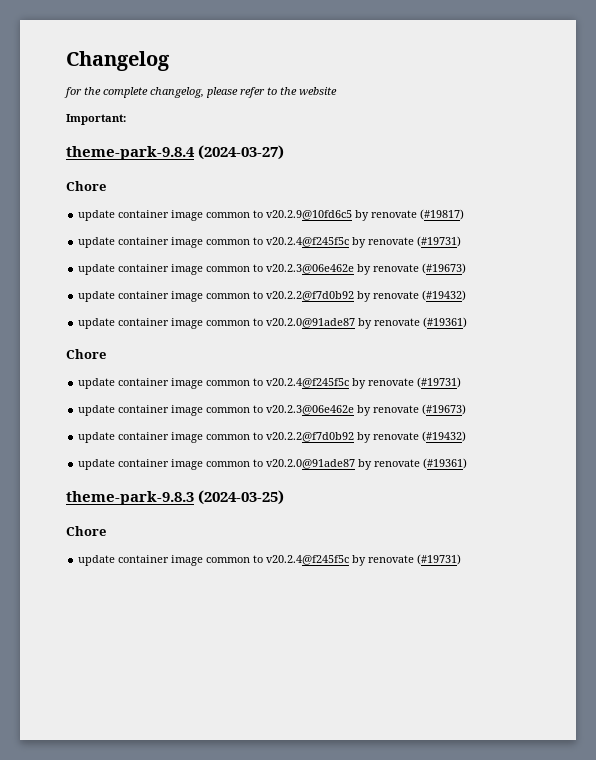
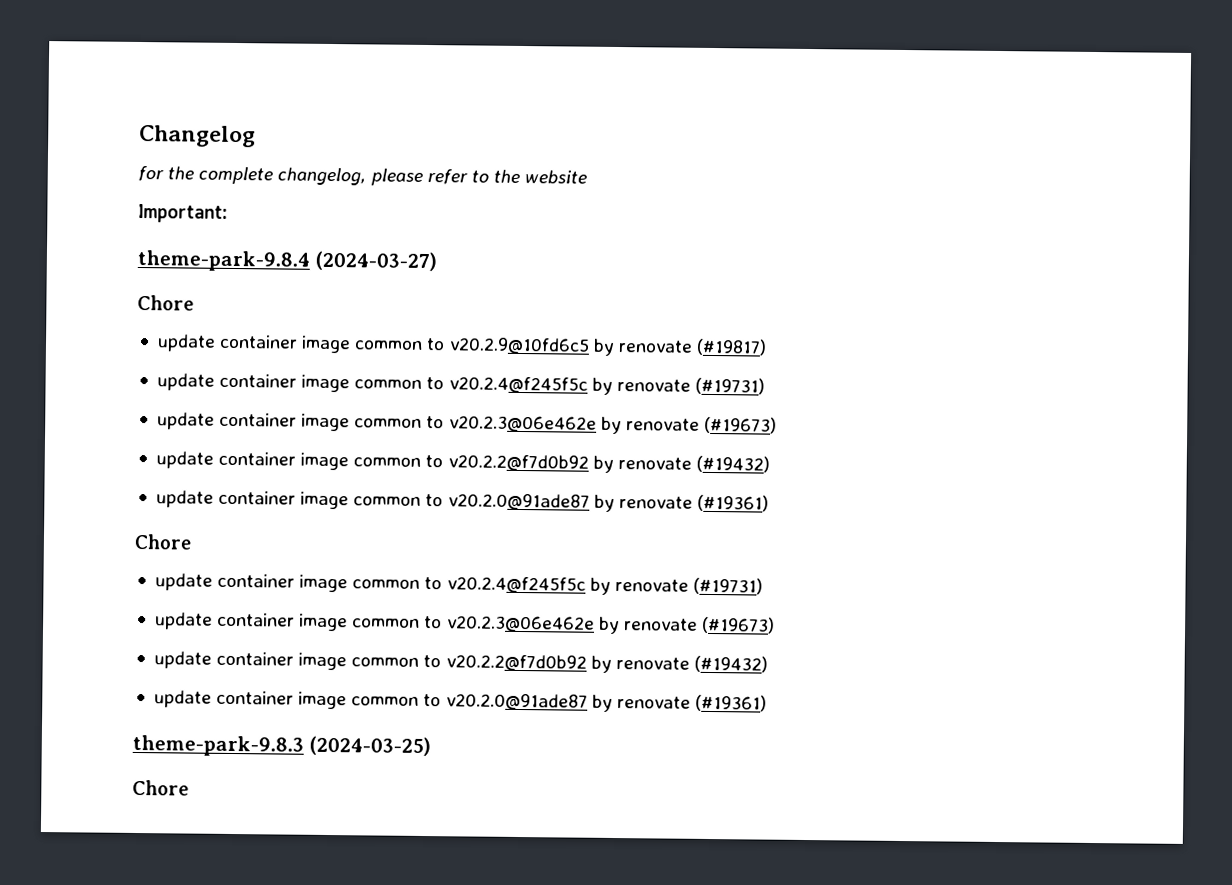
  theme-park-9.8.3 (2024-03-25)
  Chore
- update container image common to v20.2.4@f245f5c by renovate (#19731)

